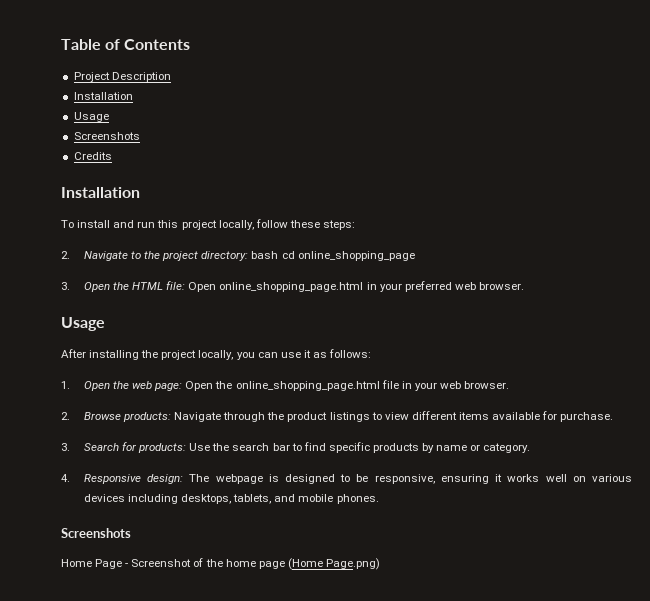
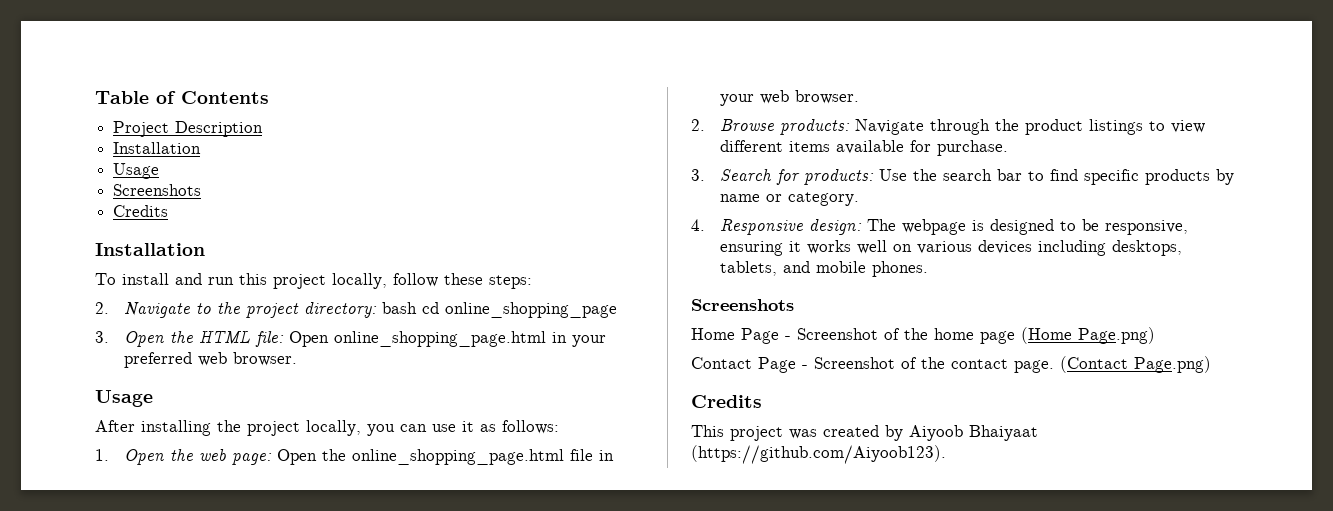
+ Contact Page - Screenshot of the contact page. (Contact Page.png)
+ Credits
+ This project was created by Aiyoob Bhaiyaat (https://github.com/Aiyoob123).

